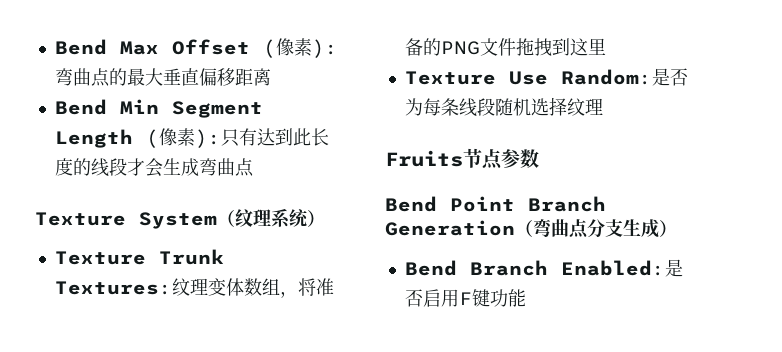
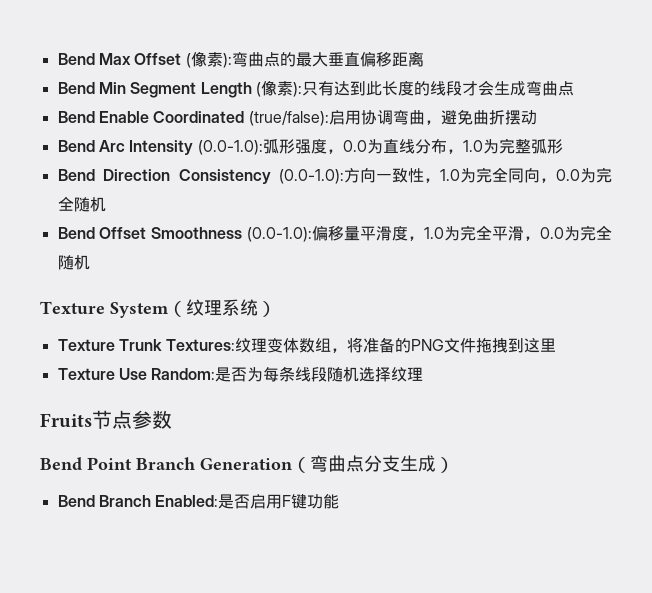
+ Bend Enable Coordinated (true/false):启用协调弯曲，避免曲折摆动
+ Bend Arc Intensity (0.0-1.0):弧形强度，0.0为直线分布，1.0为完整弧形
+ Bend Direction Consistency (0.0-1.0):方向一致性，1.0为完全同向，0.0为完全随机
+ Bend Offset Smoothness (0.0-1.0):偏移量平滑度，1.0为完全平滑，0.0为完全随机

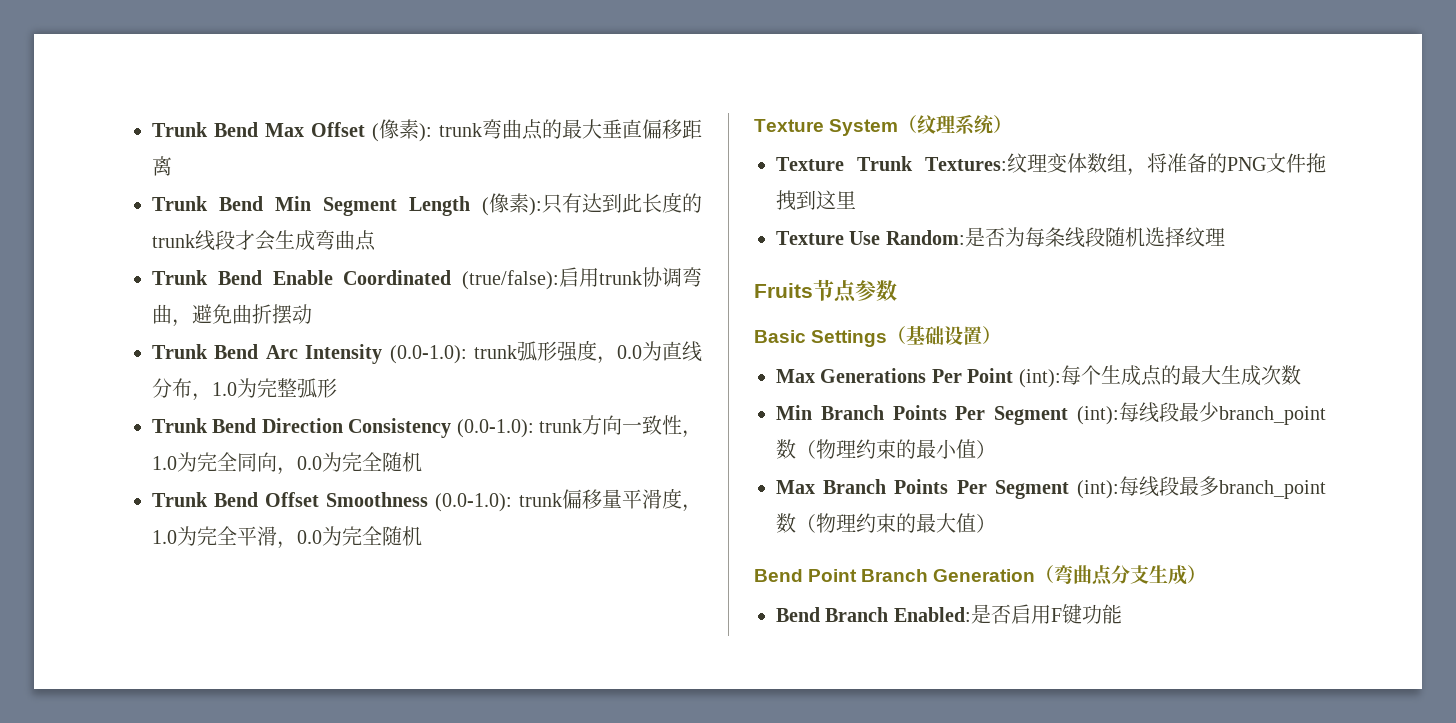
- Bend Max Offset (像素):弯曲点的最大垂直偏移距离
+ Trunk Bend Max Offset (像素): trunk弯曲点的最大垂直偏移距离
- Bend Min Segment Length (像素):只有达到此长度的线段才会生成弯曲点
+ Trunk Bend Min Segment Length (像素):只有达到此长度的trunk线段才会生成弯曲点
- Bend Enable Coordinated (true/false):启用协调弯曲，避免曲折摆动
+ Trunk Bend Enable Coordinated (true/false):启用trunk协调弯曲，避免曲折摆动
- Bend Arc Intensity (0.0-1.0):弧形强度，0.0为直线分布，1.0为完整弧形
+ Trunk Bend Arc Intensity (0.0-1.0): trunk弧形强度，0.0为直线分布，1.0为完整弧形
- Bend Direction Consistency (0.0-1.0):方向一致性，1.0为完全同向，0.0为完全随机
+ Trunk Bend Direction Consistency (0.0-1.0): trunk方向一致性，1.0为完全同向，0.0为完全随机
- Bend Offset Smoothness (0.0-1.0):偏移量平滑度，1.0为完全平滑，0.0为完全随机
+ Trunk Bend Offset Smoothness (0.0-1.0): trunk偏移量平滑度，1.0为完全平滑，0.0为完全随机
+ Basic Settings（基础设置）
+ Max Generations Per Point (int):每个生成点的最大生成次数
+ Min Branch Points Per Segment (int):每线段最少branch_point数（物理约束的最小值）
+ Max Branch Points Per Segment (int):每线段最多branch_point数（物理约束的最大值）

